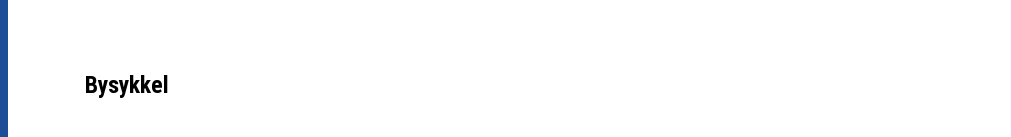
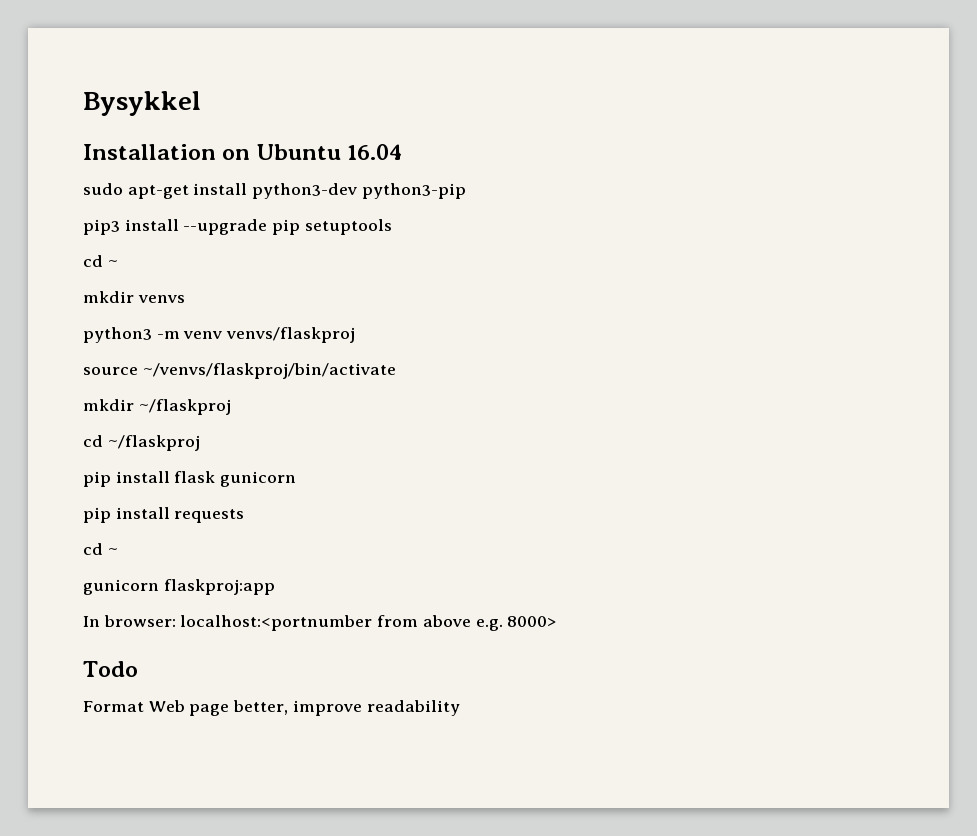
+ Installation on Ubuntu 16.04
+ sudo apt-get install python3-dev python3-pip
+ pip3 install --upgrade pip setuptools
+ cd ~
+ mkdir venvs
+ python3 -m venv venvs/flaskproj
+ source ~/venvs/flaskproj/bin/activate
+ mkdir ~/flaskproj
+ cd ~/flaskproj
+ pip install flask gunicorn
+ pip install requests
+ cd ~
+ gunicorn flaskproj:app
+ In browser: localhost:<portnumber from above e.g. 8000>
+ Todo
+ Format Web page better, improve readability

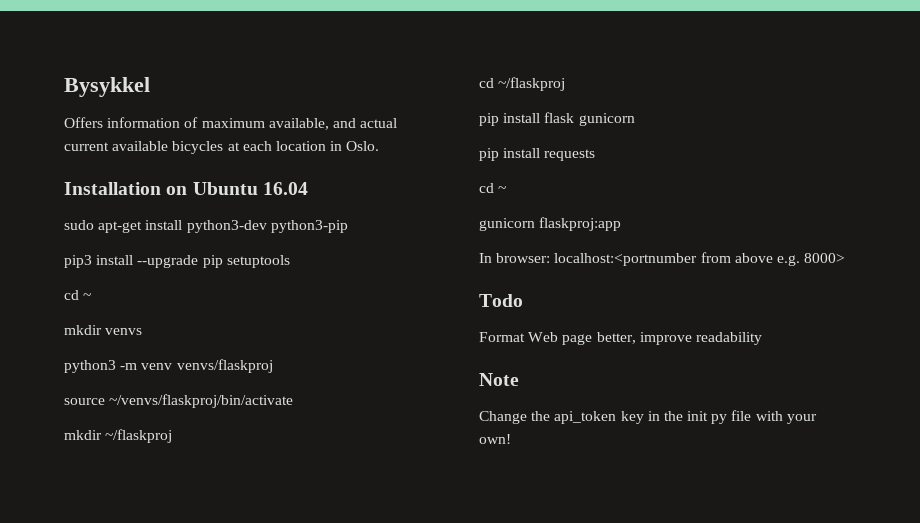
+ Offers information of maximum available, and actual current available bicycles at each location in Oslo.
+ Note
+ Change the api_token key in the init py file with your own!

